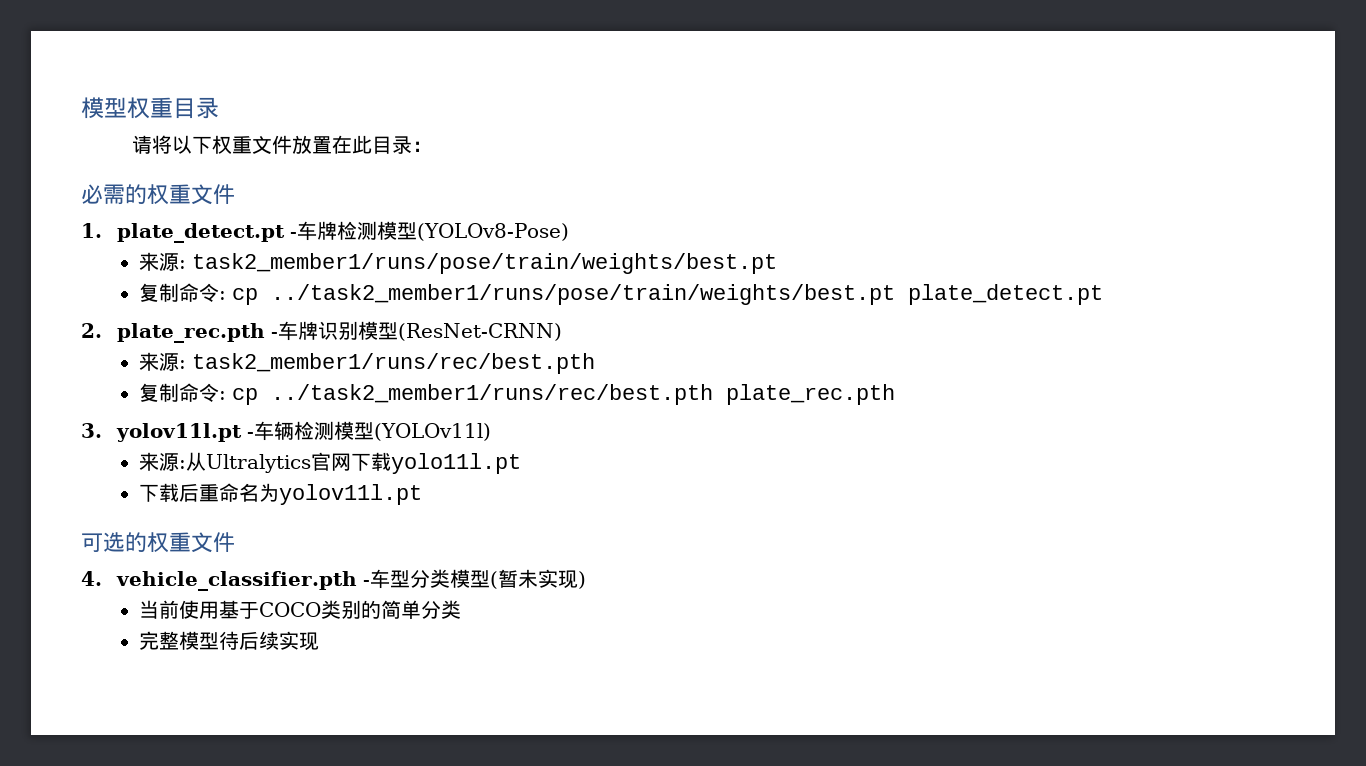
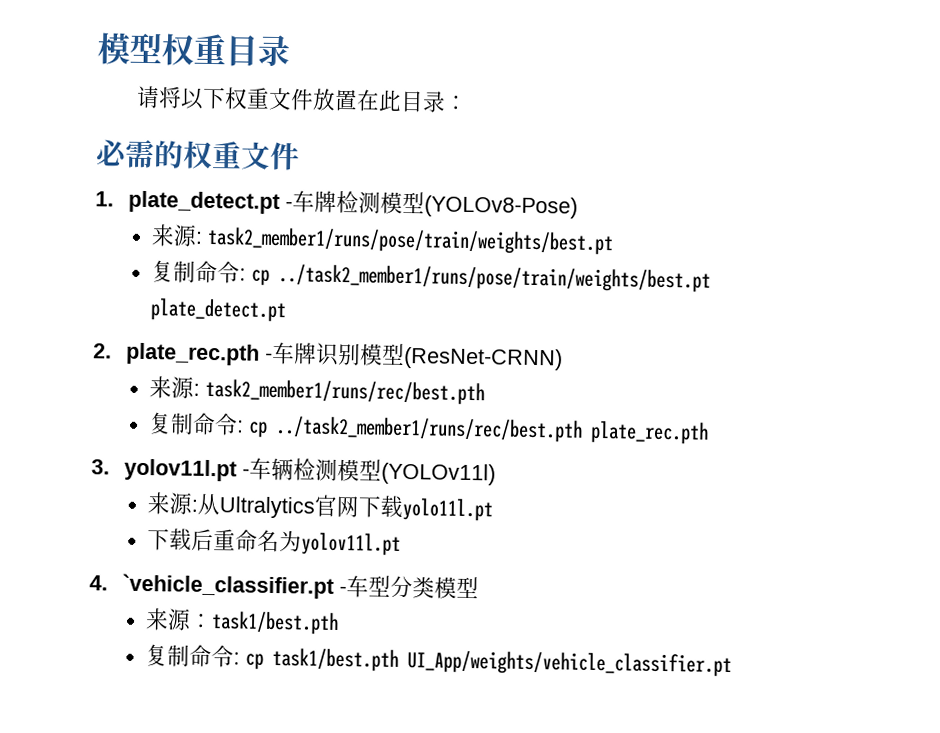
- 可选的权重文件
- 4. vehicle_classifier.pth -车型分类模型(暂未实现)
- 当前使用基于COCO类别的简单分类
- 完整模型待后续实现
+ 4. `vehicle_classifier.pt -车型分类模型
+ 来源：task1/best.pth
+ 复制命令: cp task1/best.pth UI_App/weights/vehicle_classifier.pt

